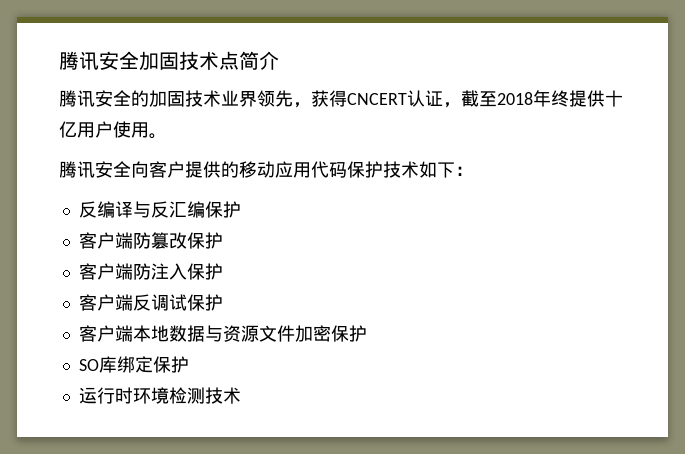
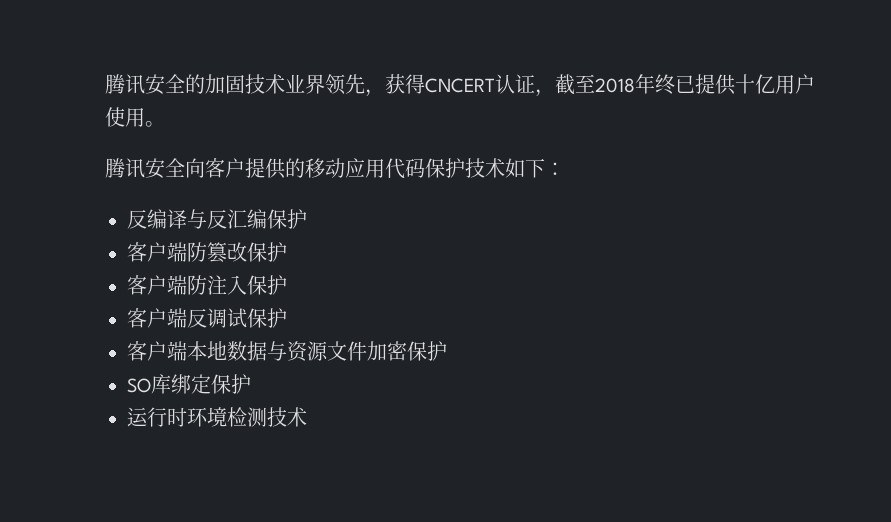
- 腾讯安全加固技术点简介
- 腾讯安全的加固技术业界领先，获得CNCERT认证，截至2018年终提供十亿用户使用。
+ 腾讯安全的加固技术业界领先，获得CNCERT认证，截至2018年终已提供十亿用户使用。

